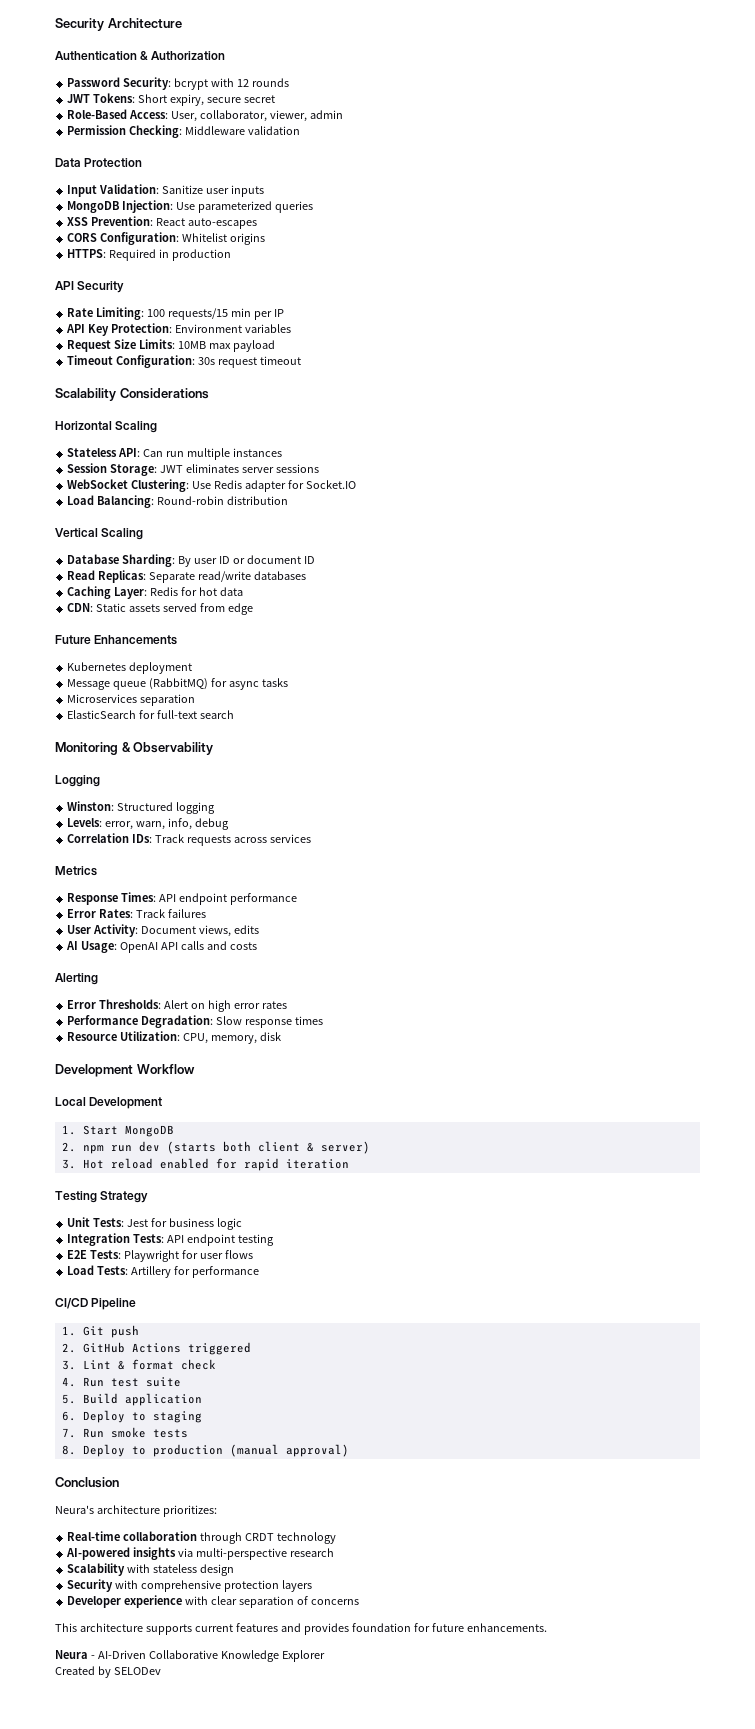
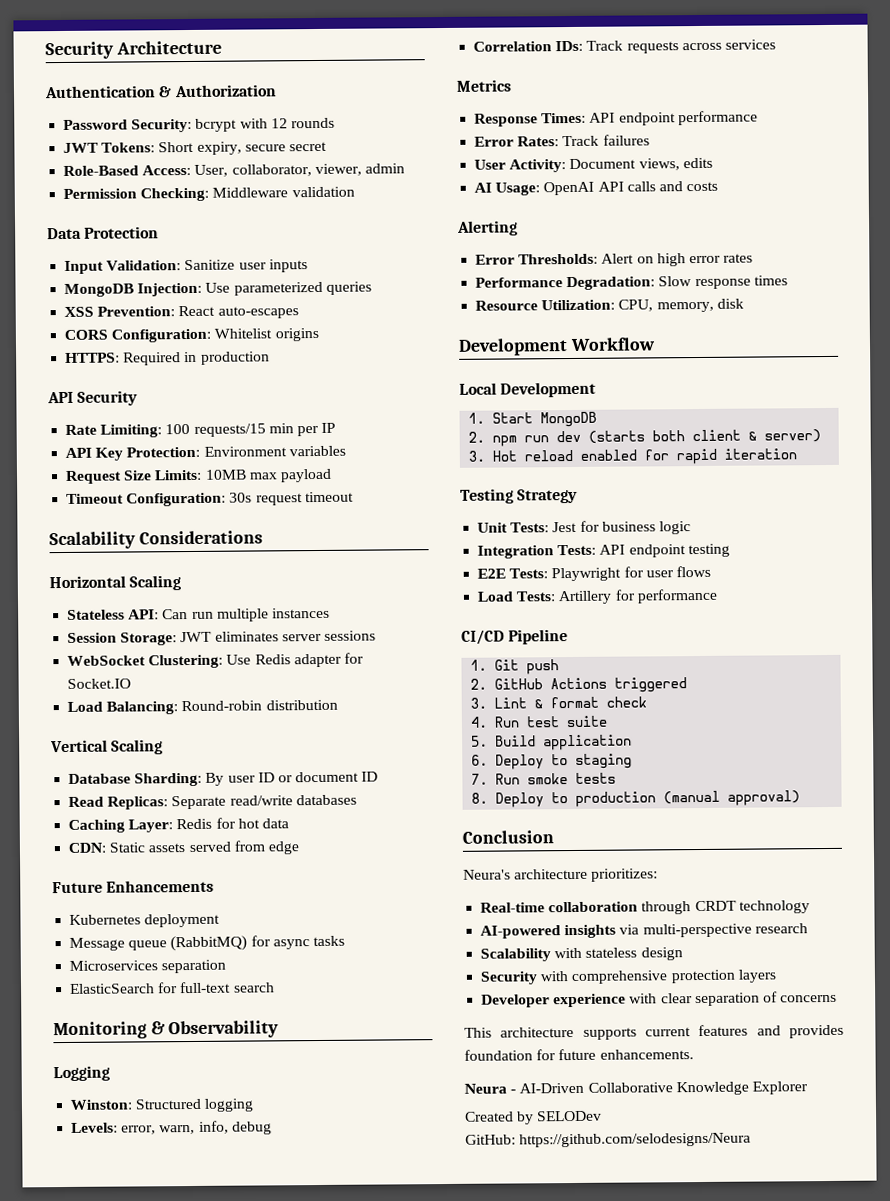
+ GitHub: https://github.com/selodesigns/Neura

